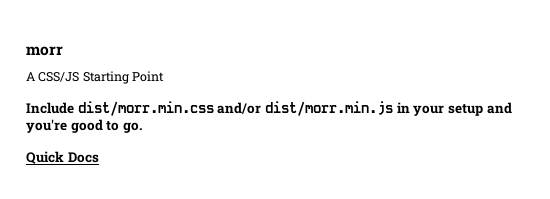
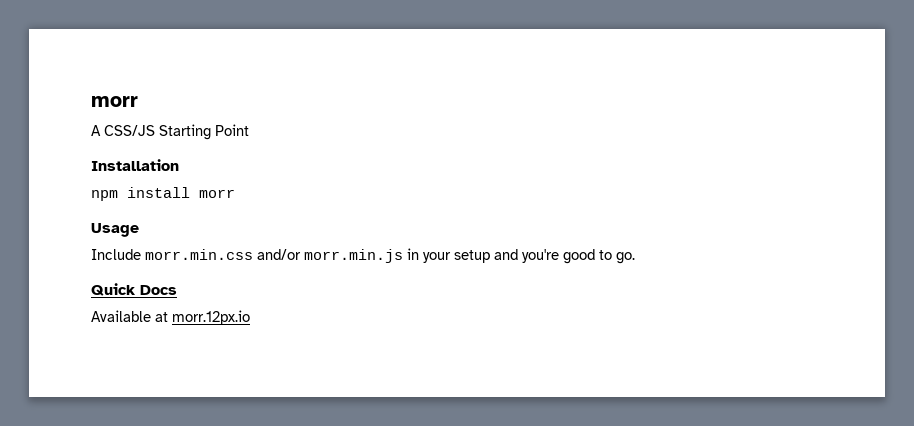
- Include dist/morr.min.css and/or dist/morr.min.js in your setup and you're good to go.
+ Installation
+ npm install morr
+ Usage
+ Include morr.min.css and/or morr.min.js in your setup and you're good to go.
+ Available at morr.12px.io

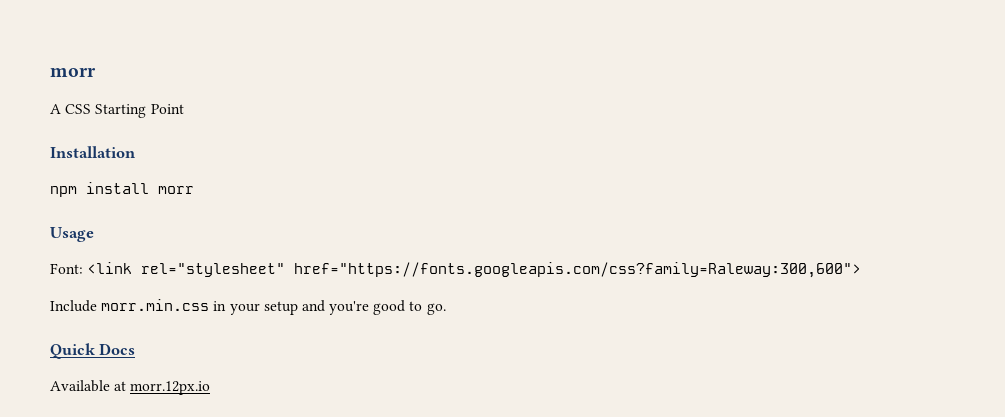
- A CSS/JS Starting Point
+ A CSS Starting Point
+ Font: <link rel="stylesheet" href="https://fonts.googleapis.com/css?family=Raleway:300,600">
- Include morr.min.css and/or morr.min.js in your setup and you're good to go.
+ Include morr.min.css in your setup and you're good to go.

